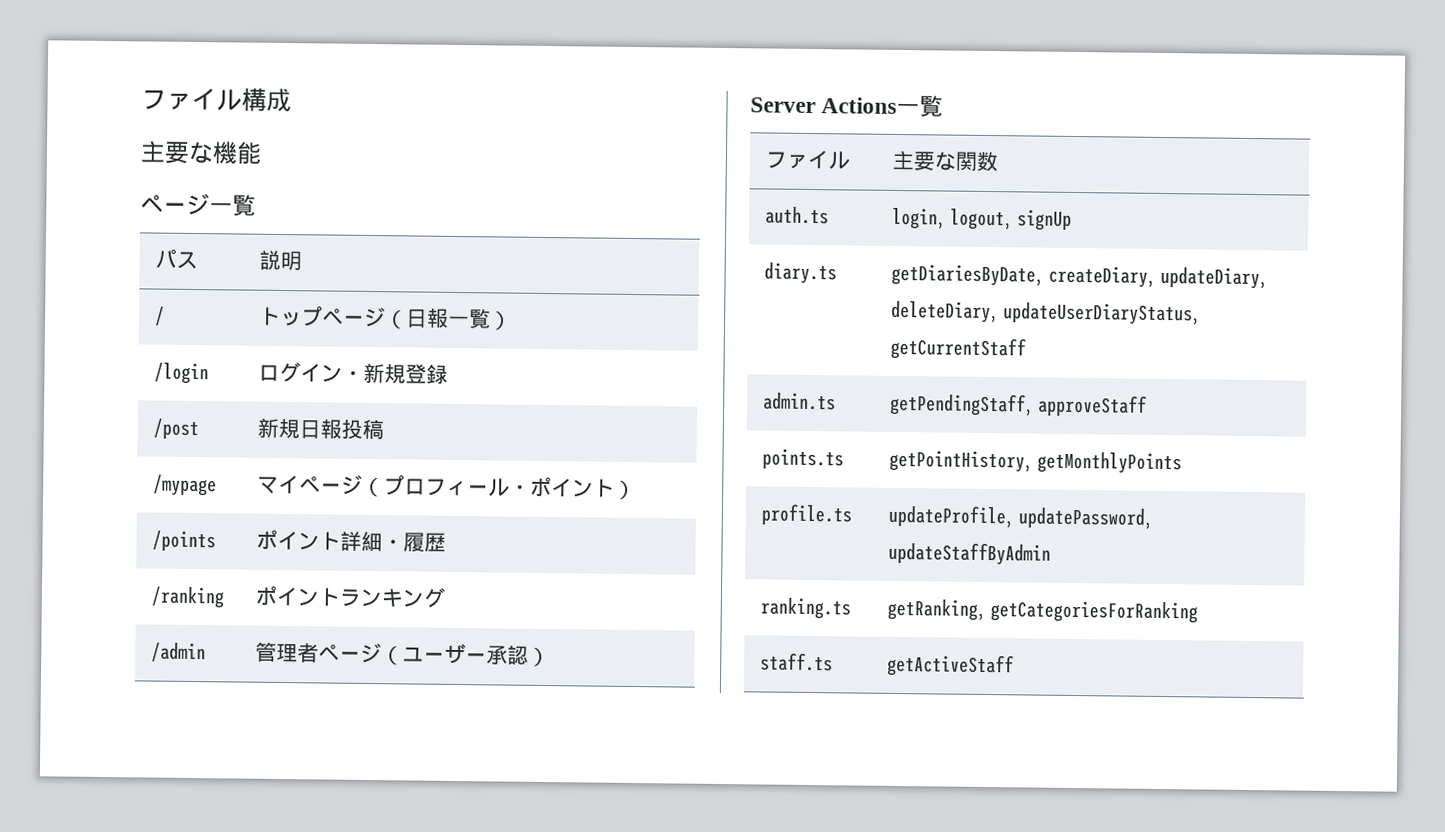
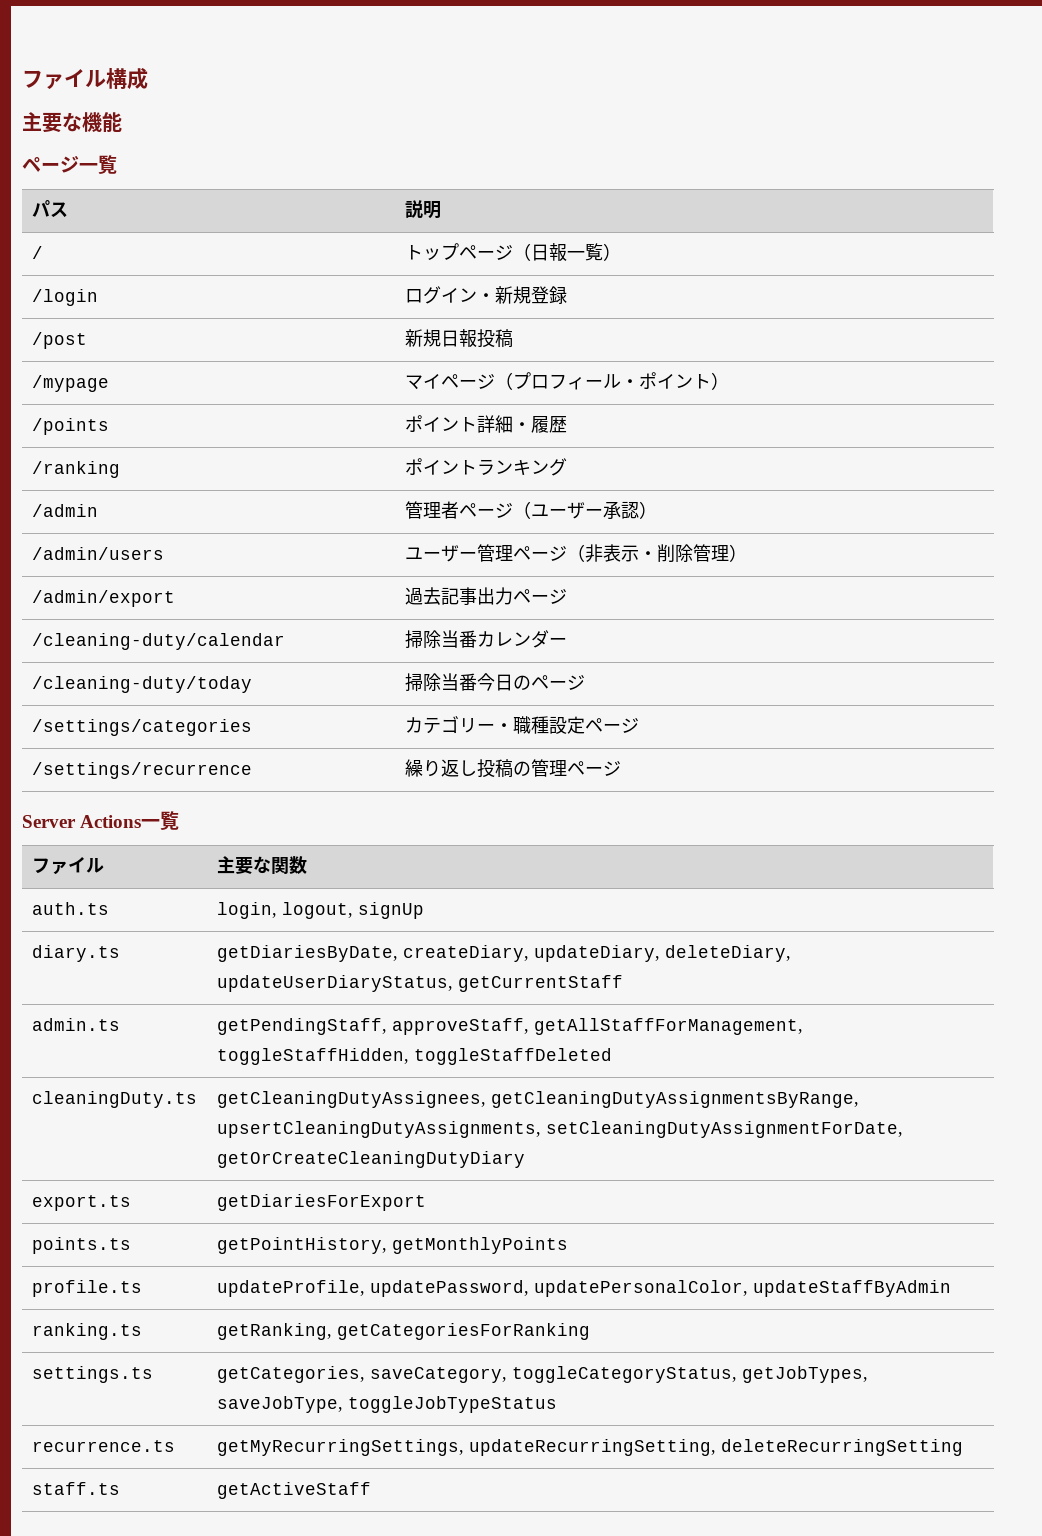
+ /admin/users | ユーザー管理ページ（非表示・削除管理）
+ /admin/export | 過去記事出力ページ
+ /cleaning-duty/calendar | 掃除当番カレンダー
+ /cleaning-duty/today | 掃除当番今日のページ
+ /settings/categories | カテゴリー・職種設定ページ
+ /settings/recurrence | 繰り返し投稿の管理ページ
- admin.ts | getPendingStaff, approveStaff
+ admin.ts | getPendingStaff, approveStaff, getAllStaffForManagement, toggleStaffHidden, toggleStaffDeleted
+ cleaningDuty.ts | getCleaningDutyAssignees, getCleaningDutyAssignmentsByRange, upsertCleaningDutyAssignments, setCleaningDutyAssignmentForDate, getOrCreateCleaningDutyDiary
+ export.ts | getDiariesForExport
- profile.ts | updateProfile, updatePassword, updateStaffByAdmin
+ profile.ts | updateProfile, updatePassword, updatePersonalColor, updateStaffByAdmin
+ settings.ts | getCategories, saveCategory, toggleCategoryStatus, getJobTypes, saveJobType, toggleJobTypeStatus
+ recurrence.ts | getMyRecurringSettings, updateRecurringSetting, deleteRecurringSetting

